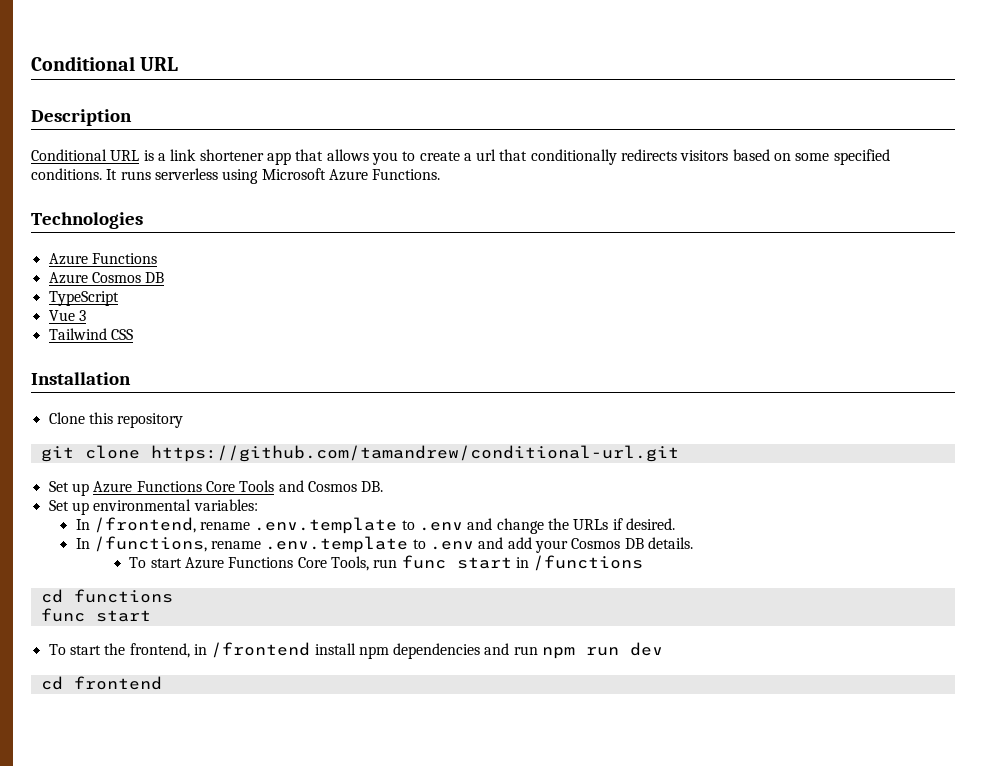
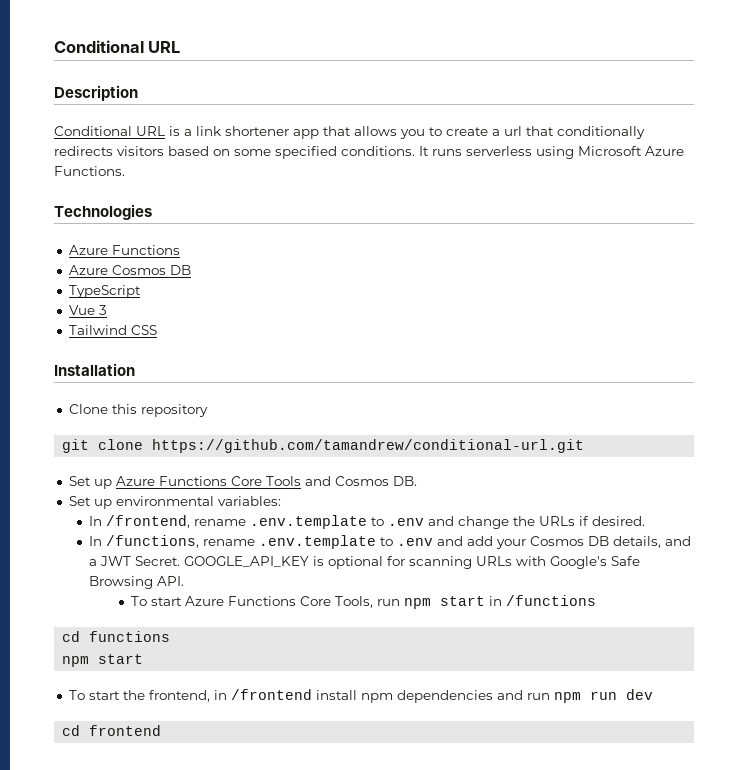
- In /functions, rename .env.template to .env and add your Cosmos DB details.
+ In /functions, rename .env.template to .env and add your Cosmos DB details, and a JWT Secret. GOOGLE_API_KEY is optional for scanning URLs with Google's Safe Browsing API.
- To start Azure Functions Core Tools, run func start in /functions
+ To start Azure Functions Core Tools, run npm start in /functions
  cd functions
- func start
+ npm start

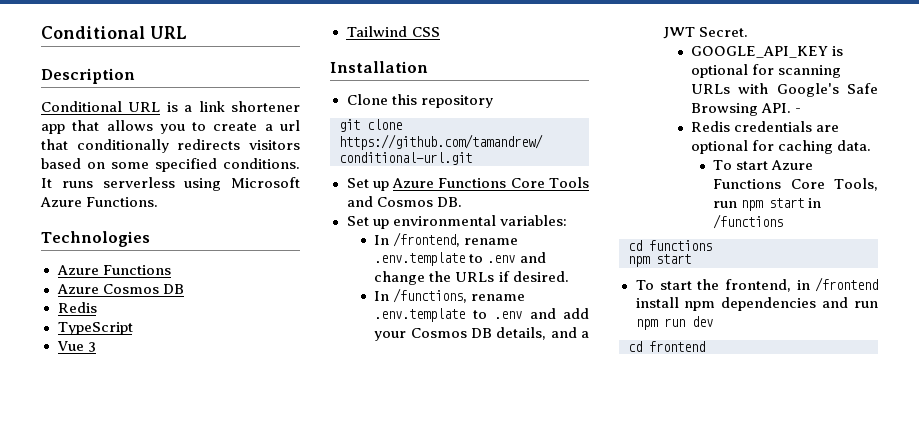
  Azure Cosmos DB
+ Redis
- In /functions, rename .env.template to .env and add your Cosmos DB details, and a JWT Secret. GOOGLE_API_KEY is optional for scanning URLs with Google's Safe Browsing API.
+ In /functions, rename .env.template to .env and add your Cosmos DB details, and a JWT Secret.
+ GOOGLE_API_KEY is optional for scanning URLs with Google's Safe Browsing API. -
+ Redis credentials are optional for caching data.

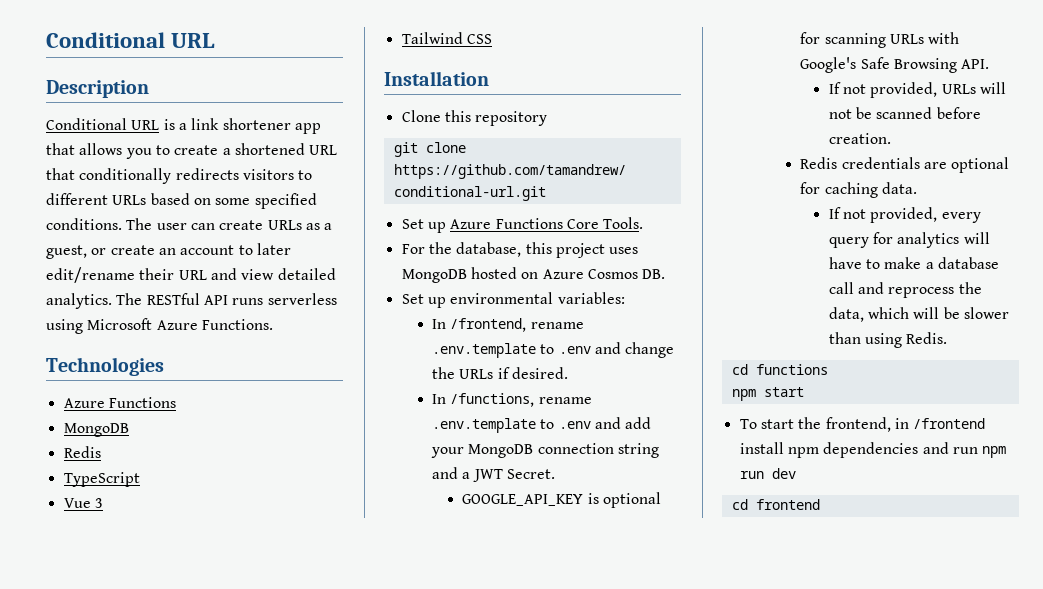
- Conditional URL is a link shortener app that allows you to create a url that conditionally redirects visitors based on some specified conditions.
+ Conditional URL is a link shortener app that allows you to create a shortened URL that conditionally redirects visitors to different URLs based on some specified conditions.
- It runs serverless using Microsoft Azure Functions.
+ The user can create URLs as a guest, or create an account to later edit/rename their URL and view detailed analytics. The RESTful API runs serverless using Microsoft Azure Functions.
  Technologies
  Azure Functions
- Azure Cosmos DB
+ MongoDB
- Set up Azure Functions Core Tools and Cosmos DB.
+ Set up Azure Functions Core Tools.
+ For the database, this project uses MongoDB hosted on Azure Cosmos DB.
- In /functions, rename .env.template to .env and add your Cosmos DB details, and a JWT Secret.
+ In /functions, rename .env.template to .env and add your MongoDB connection string and a JWT Secret.
- GOOGLE_API_KEY is optional for scanning URLs with Google's Safe Browsing API. -
+ GOOGLE_API_KEY is optional for scanning URLs with Google's Safe Browsing API.
+ If not provided, URLs will not be scanned before creation.
- To start Azure Functions Core Tools, run npm start in /functions
+ If not provided, every query for analytics will have to make a database call and reprocess the data, which will be slower than using Redis.

